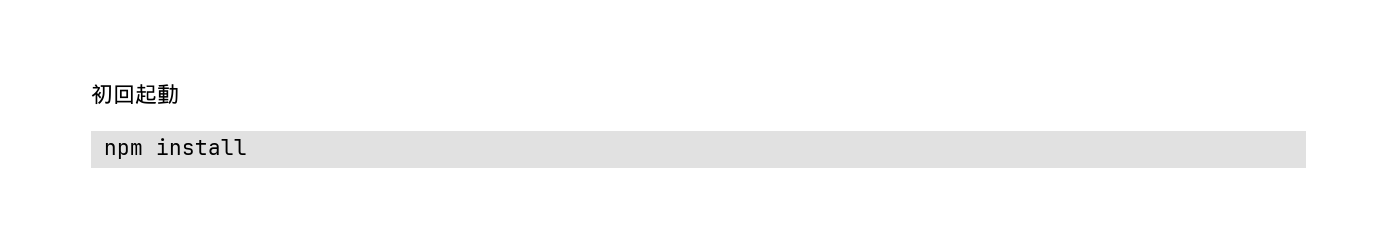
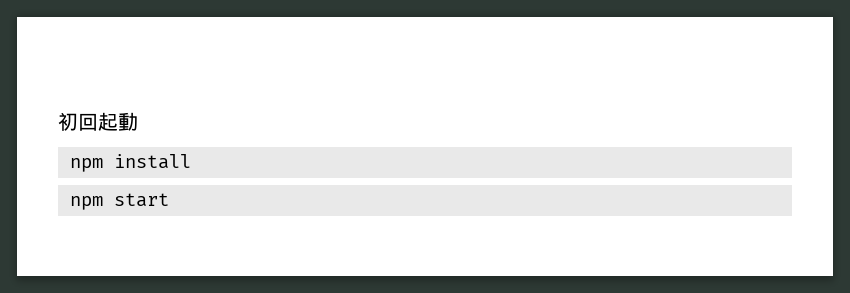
+ npm start

